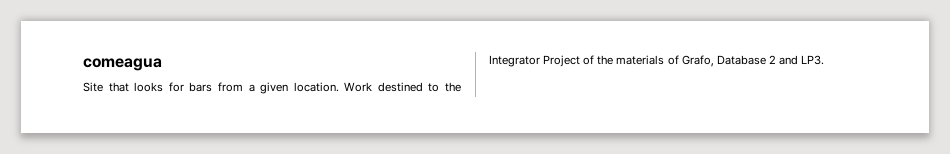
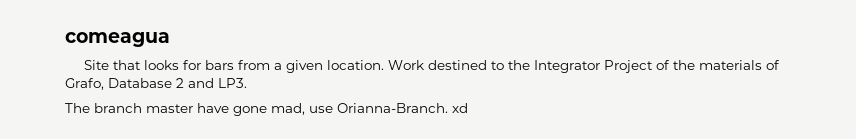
+ The branch master have gone mad, use Orianna-Branch. xd

